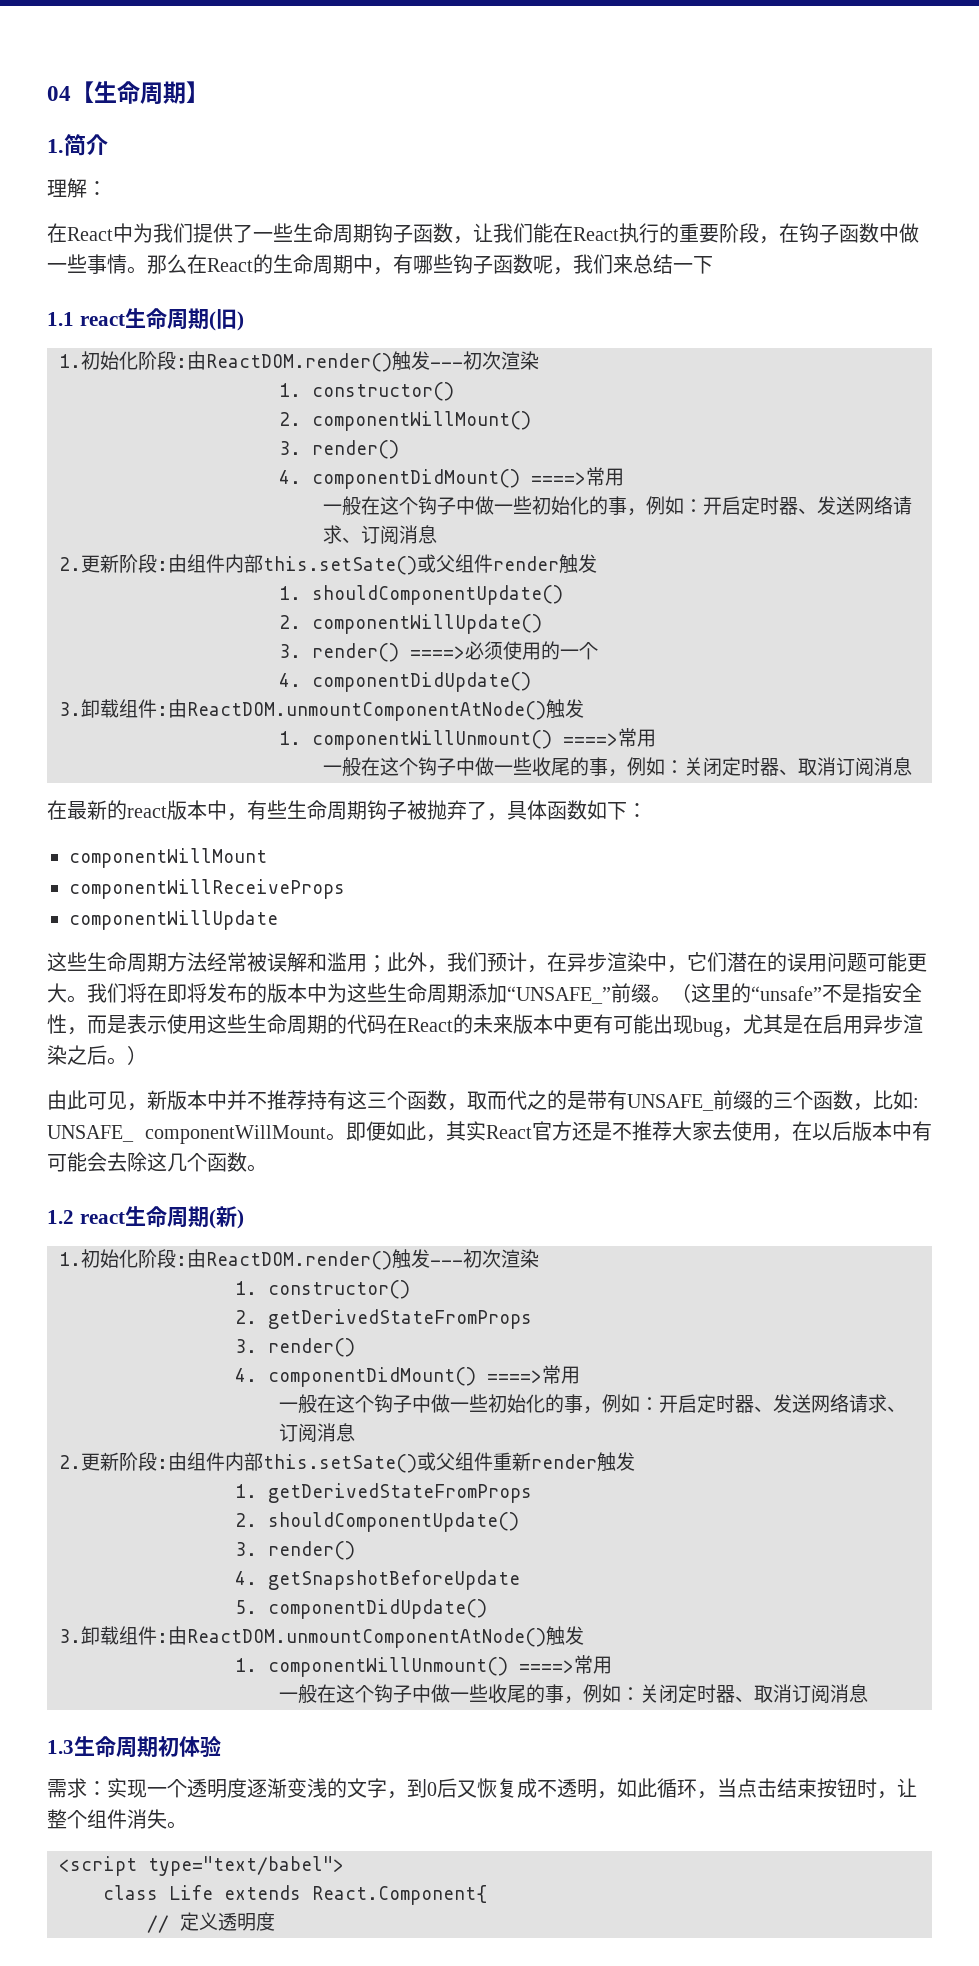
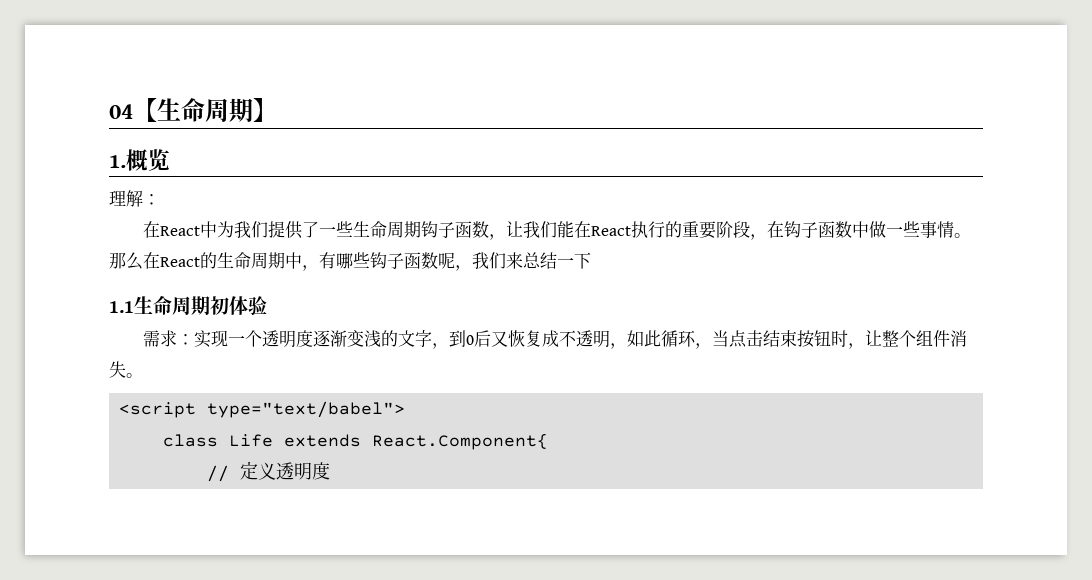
- 1.简介
+ 1.概览
- 1.1 react生命周期(旧)
- 1.初始化阶段:由ReactDOM.render()触发---初次渲染
- 1. constructor()
- 2. componentWillMount()
- 3. render()
- 4. componentDidMount() ====>常用
- 一般在这个钩子中做一些初始化的事，例如：开启定时器、发送网络请求、订阅消息
- 2.更新阶段:由组件内部this.setSate()或父组件render触发
- 1. shouldComponentUpdate()
- 2. componentWillUpdate()
- 3. render() ====>必须使用的一个
- 4. componentDidUpdate()
- 3.卸载组件:由ReactDOM.unmountComponentAtNode()触发
- 1. componentWillUnmount() ====>常用
- 一般在这个钩子中做一些收尾的事，例如：关闭定时器、取消订阅消息
- 在最新的react版本中，有些生命周期钩子被抛弃了，具体函数如下：
- componentWillMount
- componentWillReceiveProps
- componentWillUpdate
- 这些生命周期方法经常被误解和滥用；此外，我们预计，在异步渲染中，它们潜在的误用问题可能更大。我们将在即将发布的版本中为这些生命周期添加“UNSAFE_”前缀。（这里的“unsafe”不是指安全性，而是表示使用这些生命周期的代码在React的未来版本中更有可能出现bug，尤其是在启用异步渲染之后。）
- 由此可见，新版本中并不推荐持有这三个函数，取而代之的是带有UNSAFE_前缀的三个函数，比如: UNSAFE_ componentWillMount。即便如此，其实React官方还是不推荐大家去使用，在以后版本中有可能会去除这几个函数。
- 1.2 react生命周期(新)
- 1.初始化阶段:由ReactDOM.render()触发---初次渲染
- 1. constructor()
- 2. getDerivedStateFromProps
- 3. render()
- 4. componentDidMount() ====>常用
- 一般在这个钩子中做一些初始化的事，例如：开启定时器、发送网络请求、订阅消息
- 2.更新阶段:由组件内部this.setSate()或父组件重新render触发
- 1. getDerivedStateFromProps
- 2. shouldComponentUpdate()
- 3. render()
- 4. getSnapshotBeforeUpdate
- 5. componentDidUpdate()
- 3.卸载组件:由ReactDOM.unmountComponentAtNode()触发
- 1. componentWillUnmount() ====>常用
- 一般在这个钩子中做一些收尾的事，例如：关闭定时器、取消订阅消息
- 1.3生命周期初体验
+ 1.1生命周期初体验

